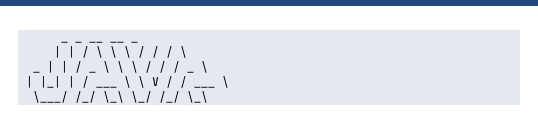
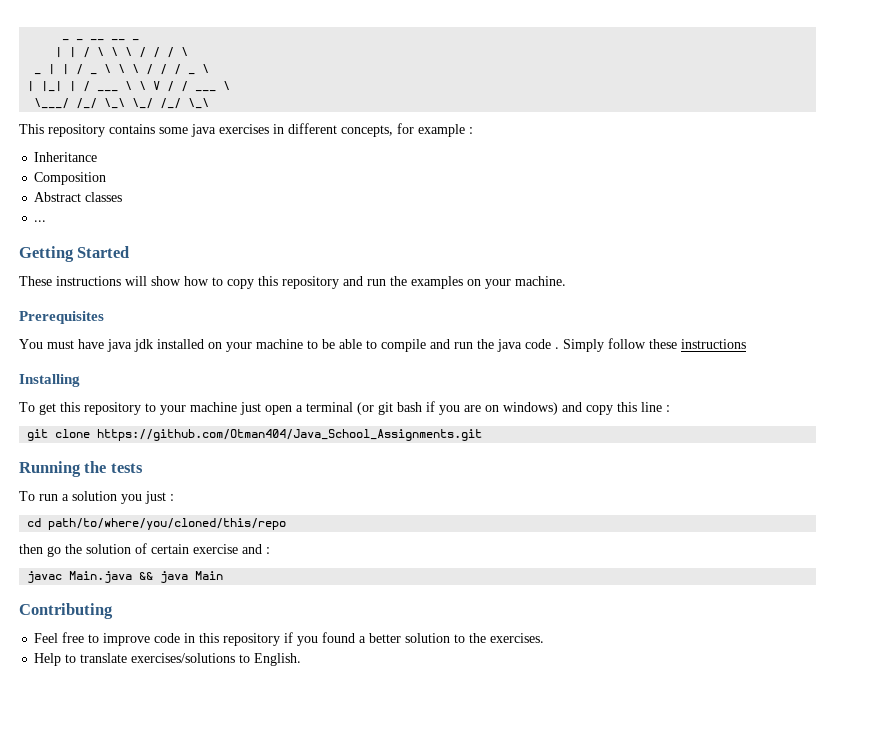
+ This repository contains some java exercises in different concepts, for example :
+ Inheritance
+ Composition
+ Abstract classes
+ ...
+ Getting Started
+ These instructions will show how to copy this repository and run the examples on your machine.
+ Prerequisites
+ You must have java jdk installed on your machine to be able to compile and run the java code . Simply follow these instructions
+ Installing
+ To get this repository to your machine just open a terminal (or git bash if you are on windows) and copy this line :
+ git clone https://github.com/Otman404/Java_School_Assignments.git
+ Running the tests
+ To run a solution you just :
+ cd path/to/where/you/cloned/this/repo
+ then go the solution of certain exercise and :
+ javac Main.java && java Main
+ Contributing
+ Feel free to improve code in this repository if you found a better solution to the exercises.
+ Help to translate exercises/solutions to English.

